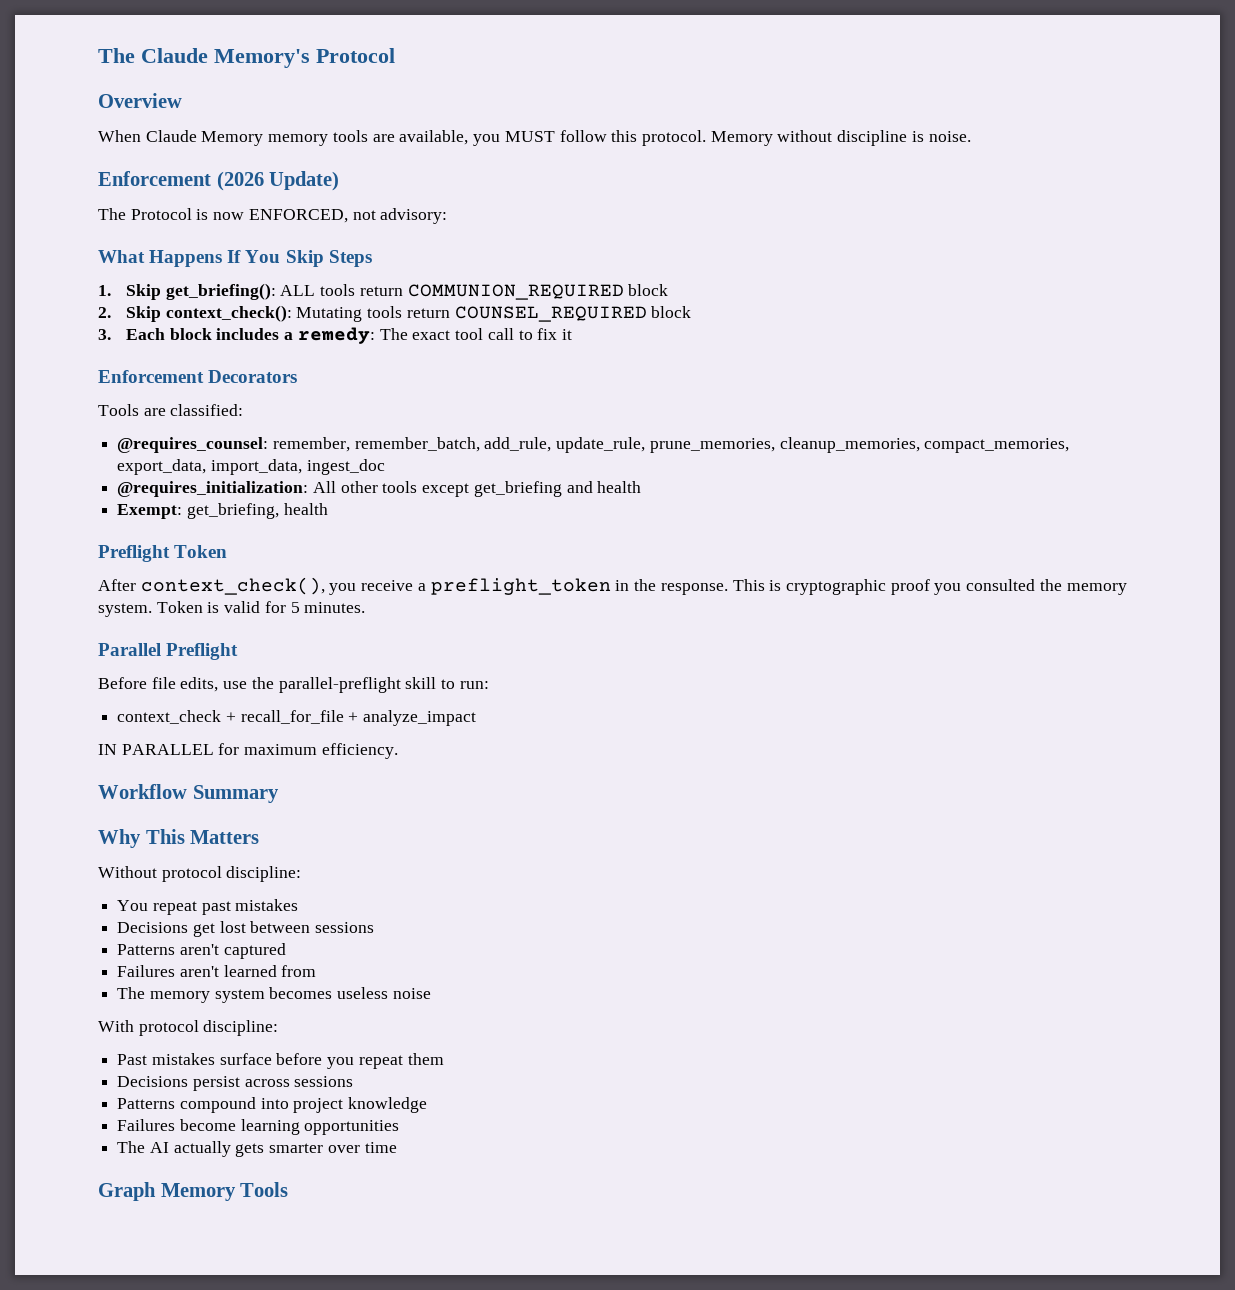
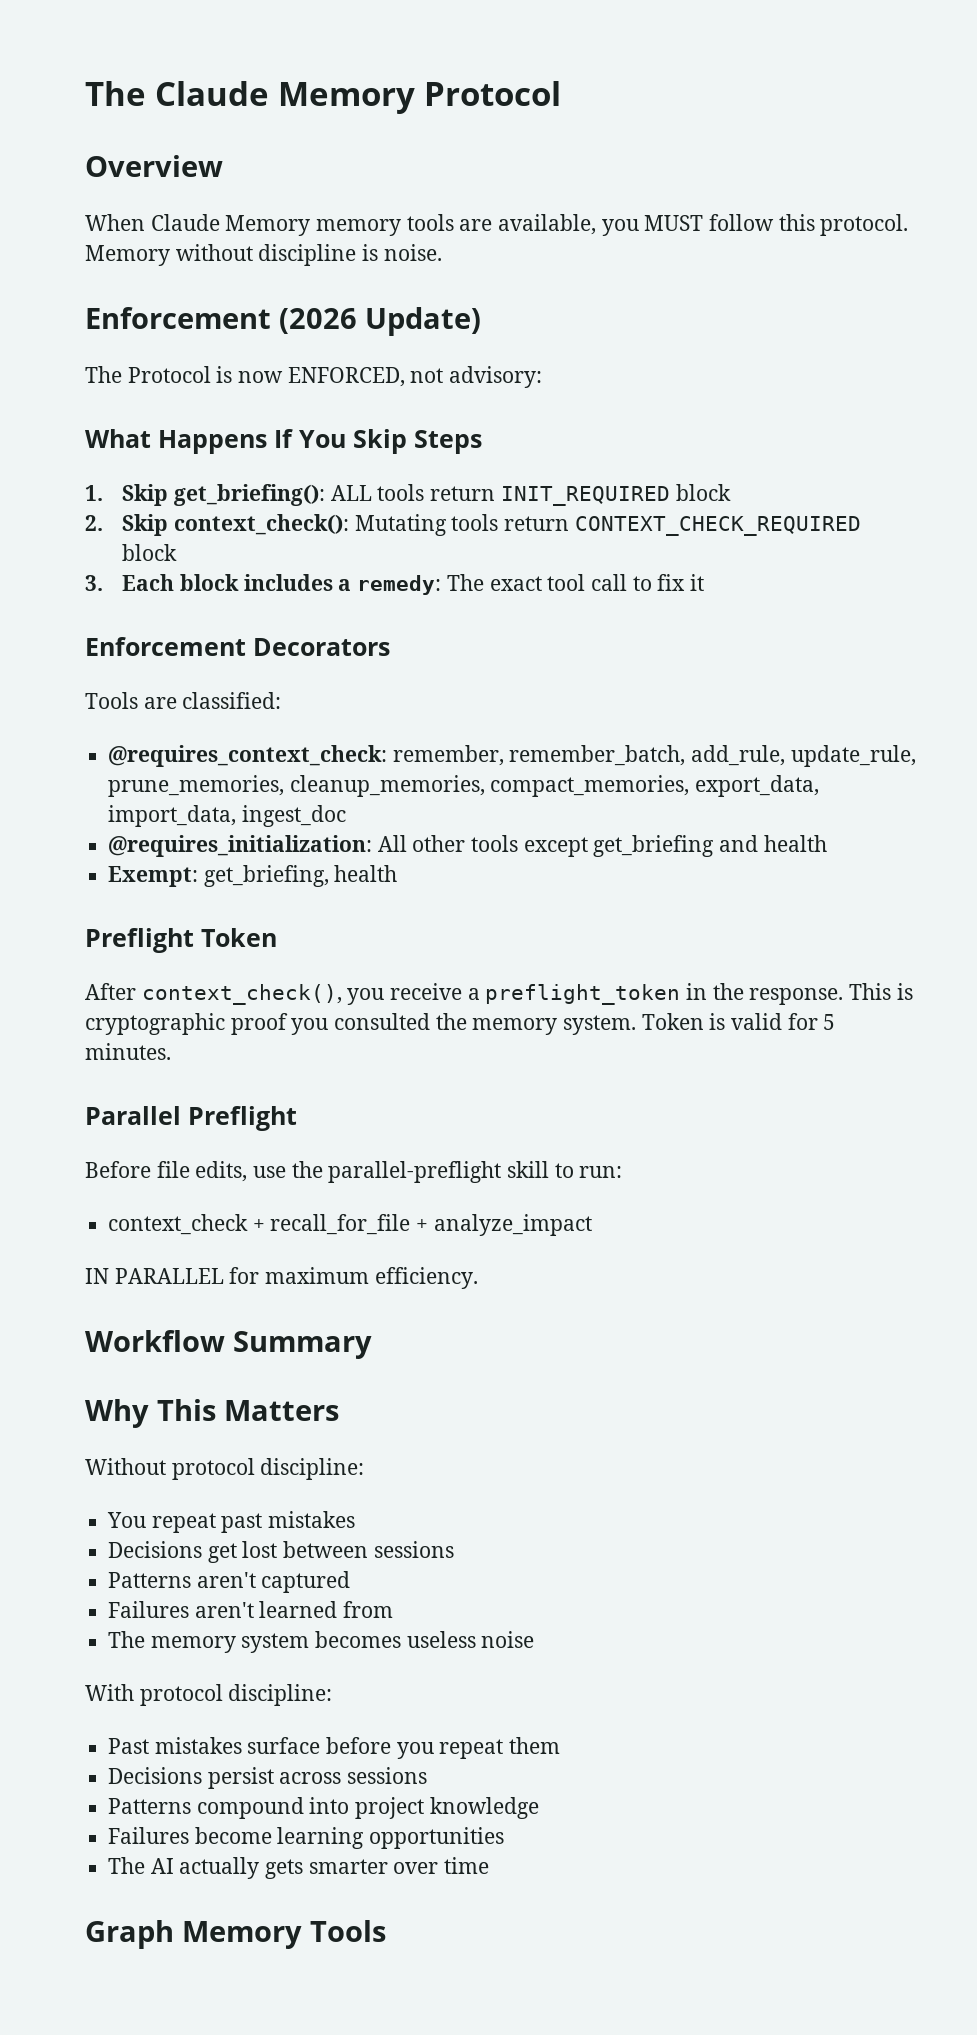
- The Claude Memory's Protocol
+ The Claude Memory Protocol
- 1. Skip get_briefing(): ALL tools return COMMUNION_REQUIRED block
+ 1. Skip get_briefing(): ALL tools return INIT_REQUIRED block
- 2. Skip context_check(): Mutating tools return COUNSEL_REQUIRED block
+ 2. Skip context_check(): Mutating tools return CONTEXT_CHECK_REQUIRED block
- @requires_counsel: remember, remember_batch, add_rule, update_rule, prune_memories, cleanup_memories, compact_memories, export_data, import_data, ingest_doc
+ @requires_context_check: remember, remember_batch, add_rule, update_rule, prune_memories, cleanup_memories, compact_memories, export_data, import_data, ingest_doc

